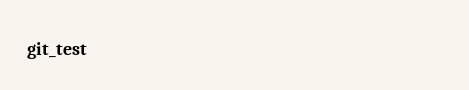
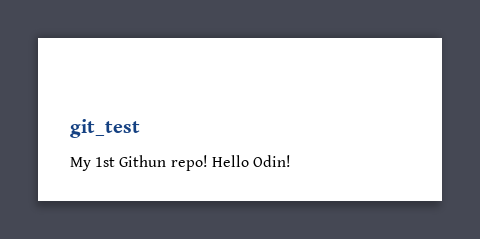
+ My 1st Githun repo! Hello Odin!

